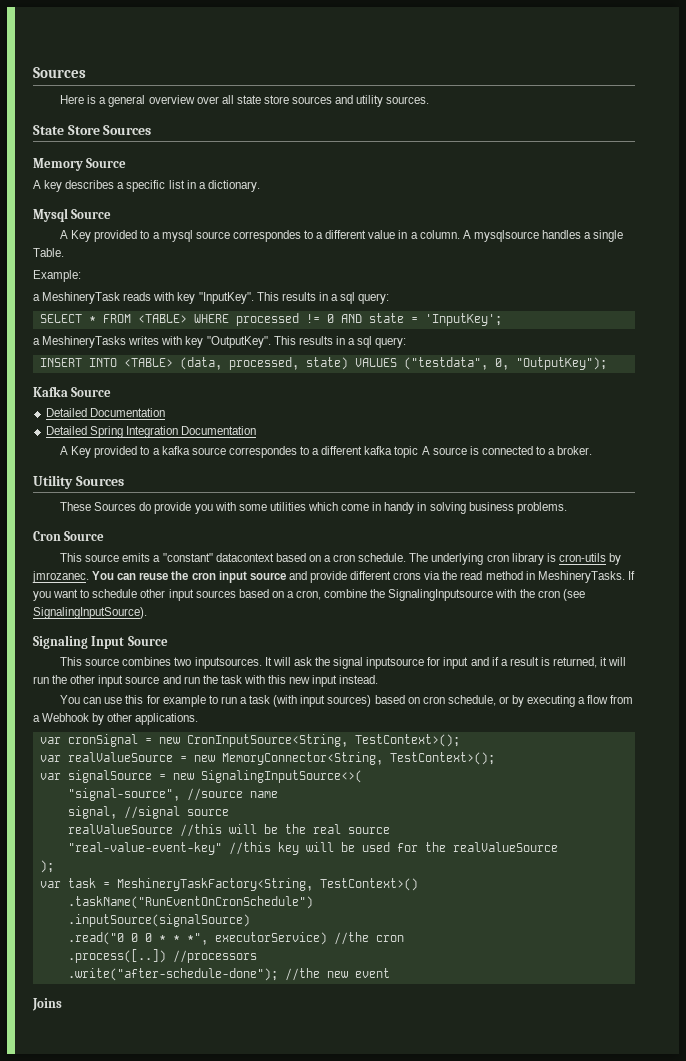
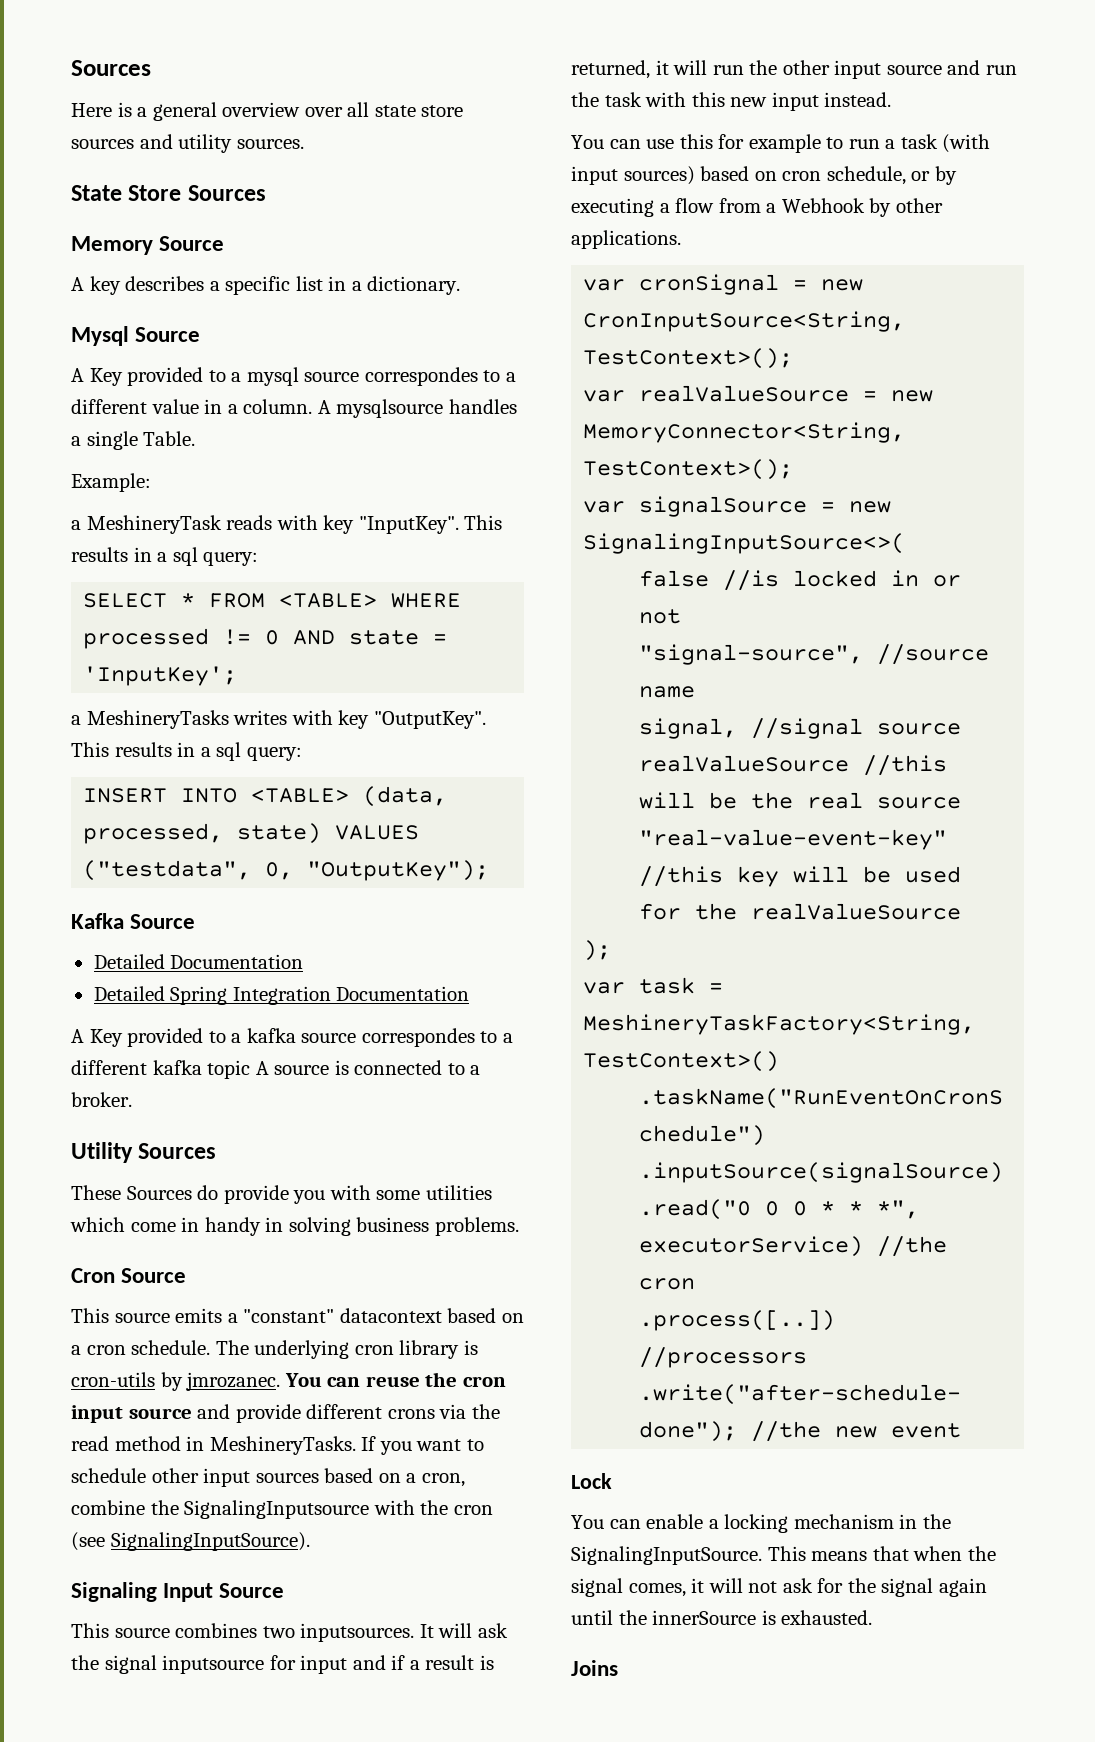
+ false //is locked in or not
+ Lock
+ You can enable a locking mechanism in the SignalingInputSource. This means that when the signal comes, it will not ask for the signal again until the innerSource is exhausted.

